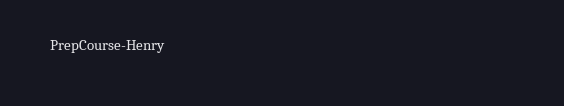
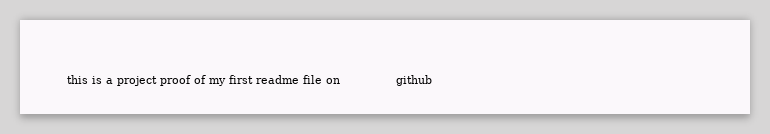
- PrepCourse-Henry
+ this is a project proof of my first readme file on github

